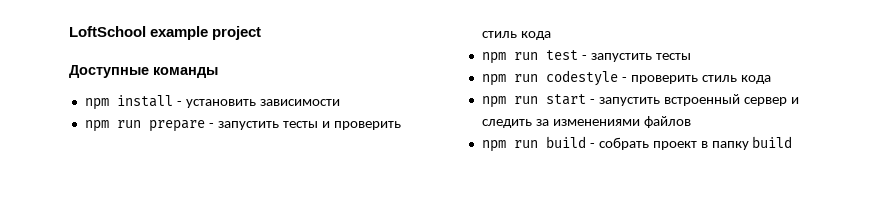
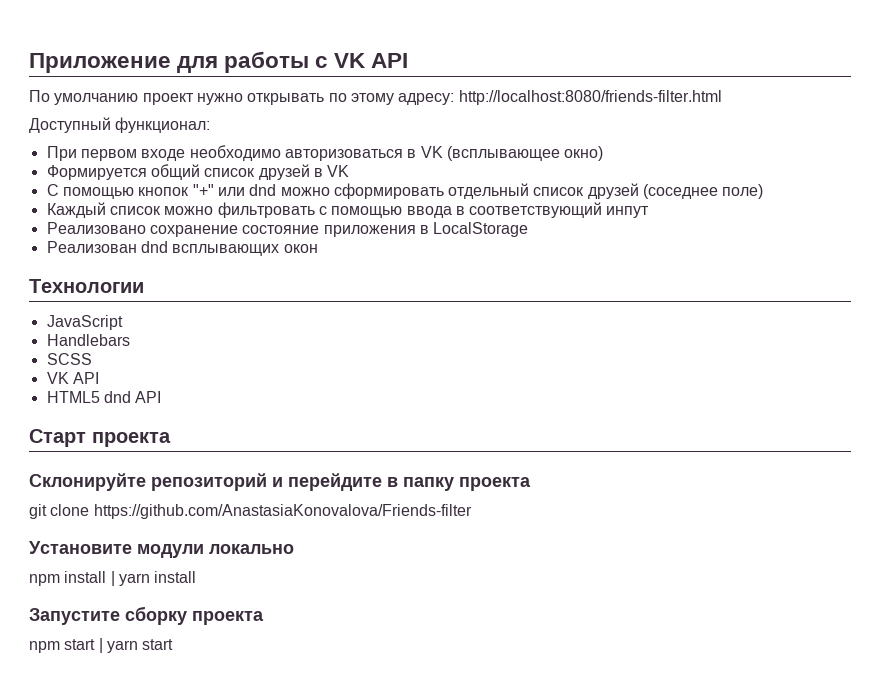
- LoftSchool example project
- Доступные команды
- npm install - установить зависимости
- npm run prepare - запустить тесты и проверить стиль кода
- npm run test - запустить тесты
- npm run codestyle - проверить стиль кода
- npm run start - запустить встроенный сервер и следить за изменениями файлов
- npm run build - собрать проект в папку build
+ Приложение для работы с VK API
+ По умолчанию проект нужно открывать по этому адресу: http://localhost:8080/friends-filter.html
+ Доступный функционал:
+ При первом входе необходимо авторизоваться в VK (всплывающее окно)
+ Формируется общий список друзей в VK
+ С помощью кнопок "+" или dnd можно сформировать отдельный список друзей (соседнее поле)
+ Каждый список можно фильтровать с помощью ввода в соответствующий инпут
+ Реализовано сохранение состояние приложения в LocalStorage
+ Реализован dnd всплывающих окон
+ Технологии
+ JavaScript
+ Handlebars
+ SCSS
+ VK API
+ HTML5 dnd API
+ Старт проекта
+ Склонируйте репозиторий и перейдите в папку проекта
+ git clone https://github.com/AnastasiaKonovalova/Friends-filter
+ Установите модули локально
+ npm install | yarn install
+ Запустите сборку проекта
+ npm start | yarn start

